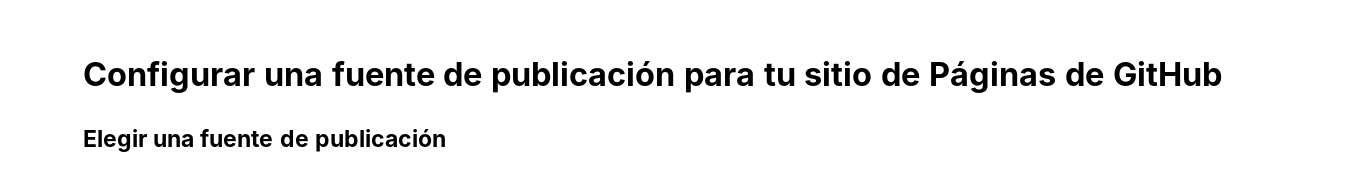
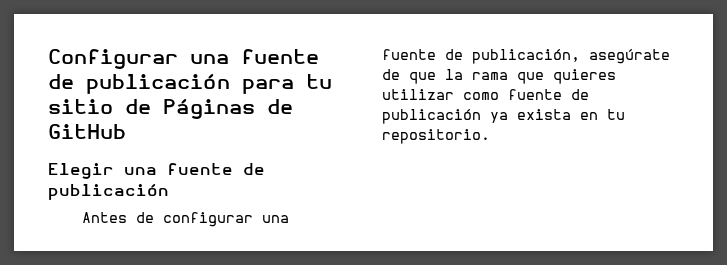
+ Antes de configurar una fuente de publicación, asegúrate de que la rama que quieres utilizar como fuente de publicación ya exista en tu repositorio.

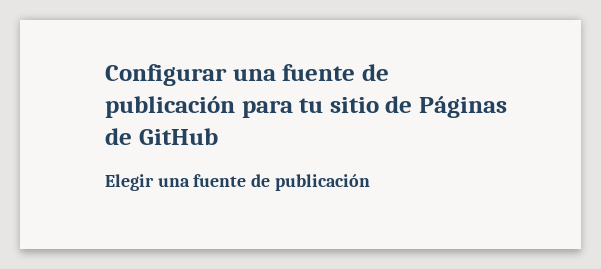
- Antes de configurar una fuente de publicación, asegúrate de que la rama que quieres utilizar como fuente de publicación ya exista en tu repositorio.

